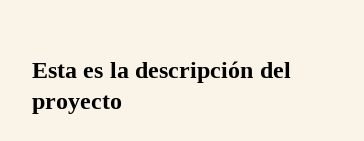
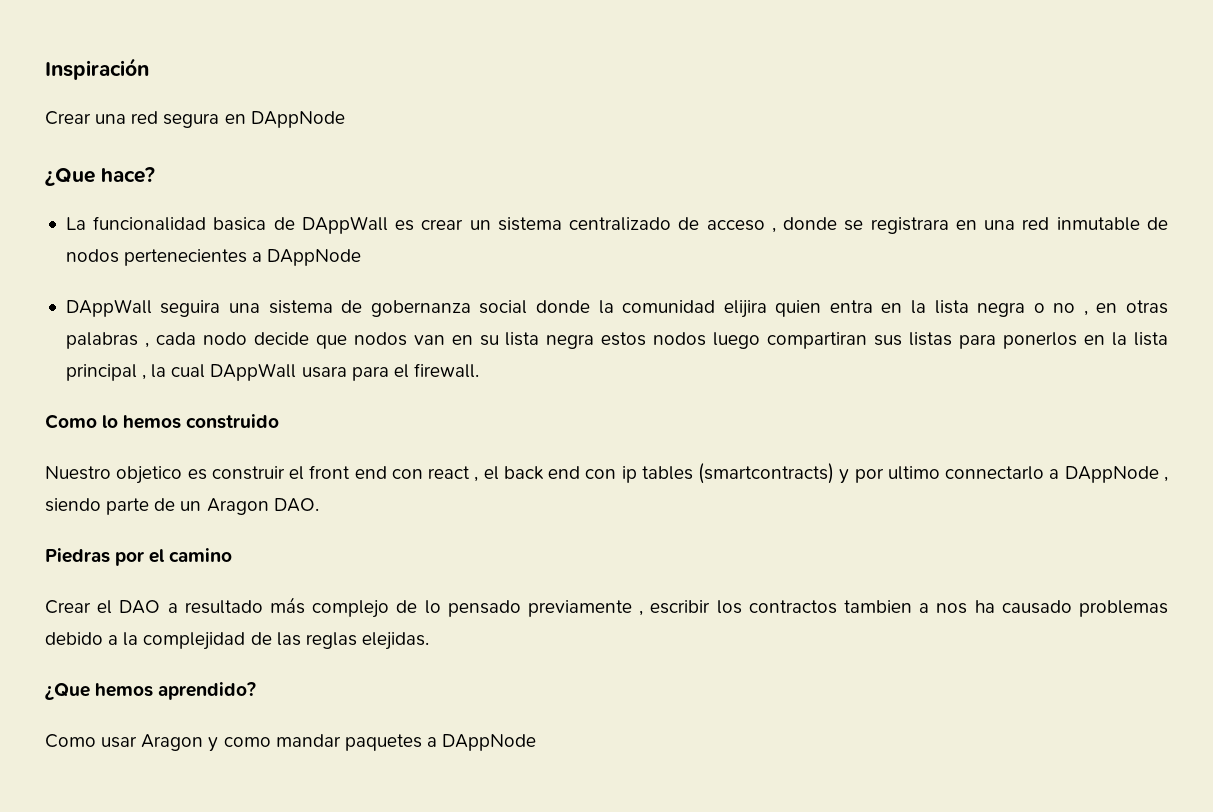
- Esta es la descripción del proyecto
+ Inspiración
+ Crear una red segura en DAppNode
+ ¿Que hace?
+ La funcionalidad basica de DAppWall es crear un sistema centralizado de acceso , donde se registrara en una red inmutable de nodos pertenecientes a DAppNode
+ DAppWall seguira una sistema de gobernanza social donde la comunidad elijira quien entra en la lista negra o no , en otras palabras , cada nodo decide que nodos van en su lista negra estos nodos luego compartiran sus listas para ponerlos en la lista principal , la cual DAppWall usara para el firewall.
+ Como lo hemos construido
+ Nuestro objetico es construir el front end con react , el back end con ip tables (smartcontracts) y por ultimo connectarlo a DAppNode , siendo parte de un Aragon DAO.
+ Piedras por el camino
+ Crear el DAO a resultado más complejo de lo pensado previamente , escribir los contractos tambien a nos ha causado problemas debido a la complejidad de las reglas elejidas.
+ ¿Que hemos aprendido?
+ Como usar Aragon y como mandar paquetes a DAppNode

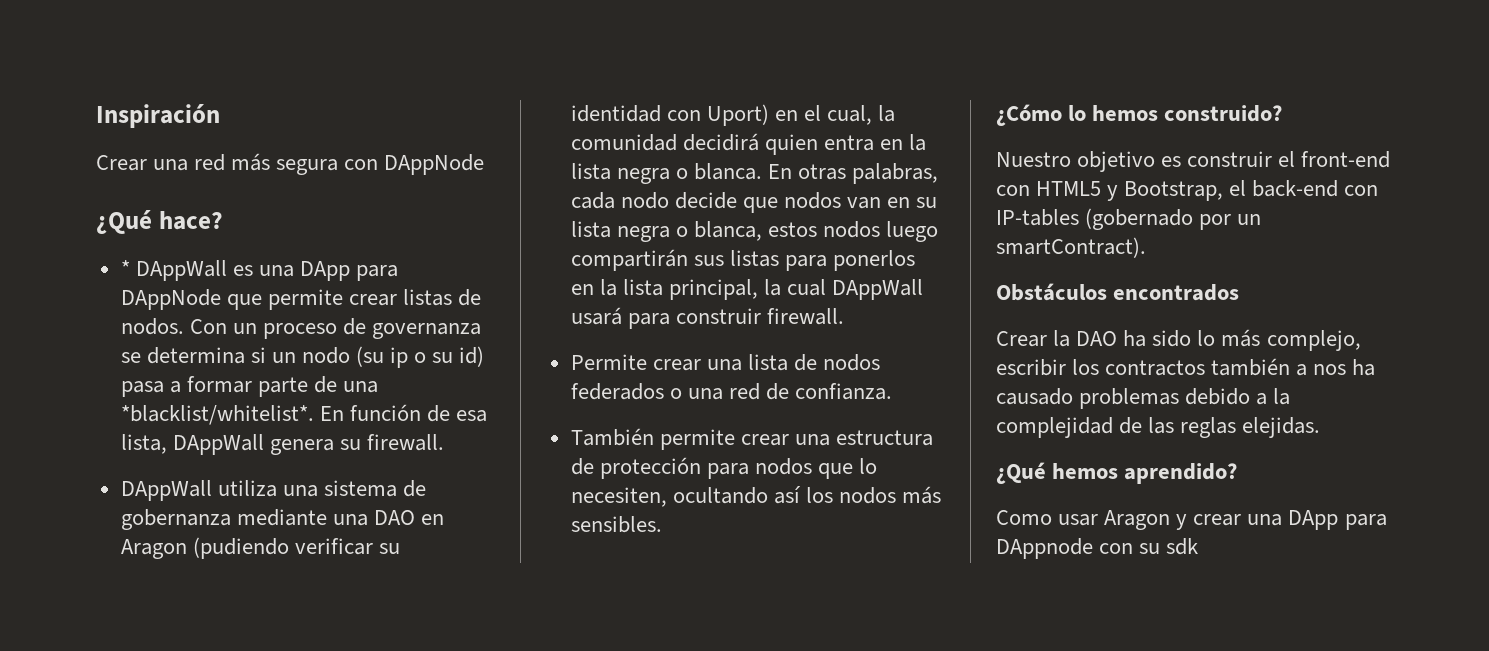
- Crear una red segura en DAppNode
- ¿Que hace?
+ Crear una red más segura con DAppNode
+ ¿Qué hace?
- La funcionalidad basica de DAppWall es crear un sistema centralizado de acceso , donde se registrara en una red inmutable de nodos pertenecientes a DAppNode
- DAppWall seguira una sistema de gobernanza social donde la comunidad elijira quien entra en la lista negra o no , en otras palabras , cada nodo decide que nodos van en su lista negra estos nodos luego compartiran sus listas para ponerlos en la lista principal , la cual DAppWall usara para el firewall.
- Como lo hemos construido
+ * DAppWall es una DApp para DAppNode que permite crear listas de nodos. Con un proceso de governanza se determina si un nodo (su ip o su id) pasa a formar parte de una *blacklist/whitelist*. En función de esa lista, DAppWall genera su firewall.
+ DAppWall utiliza una sistema de gobernanza mediante una DAO en Aragon (pudiendo verificar su identidad con Uport) en el cual, la comunidad decidirá quien entra en la lista negra o blanca. En otras palabras, cada nodo decide que nodos van en su lista negra o blanca, estos nodos luego compartirán sus listas para ponerlos en la lista principal, la cual DAppWall usará para construir firewall.
+ Permite crear una lista de nodos federados o una red de confianza.
+ También permite crear una estructura de protección para nodos que lo necesiten, ocultando así los nodos más sensibles.
+ ¿Cómo lo hemos construido?
- Nuestro objetico es construir el front end con react , el back end con ip tables (smartcontracts) y por ultimo connectarlo a DAppNode , siendo parte de un Aragon DAO.
- Piedras por el camino
- Crear el DAO a resultado más complejo de lo pensado previamente , escribir los contractos tambien a nos ha causado problemas debido a la complejidad de las reglas elejidas.
+ Nuestro objetivo es construir el front-end con HTML5 y Bootstrap, el back-end con IP-tables (gobernado por un smartContract).
+ Obstáculos encontrados
+ Crear la DAO ha sido lo más complejo, escribir los contractos también a nos ha causado problemas debido a la complejidad de las reglas elejidas.
- ¿Que hemos aprendido?
+ ¿Qué hemos aprendido?
- Como usar Aragon y como mandar paquetes a DAppNode
+ Como usar Aragon y crear una DApp para DAppnode con su sdk

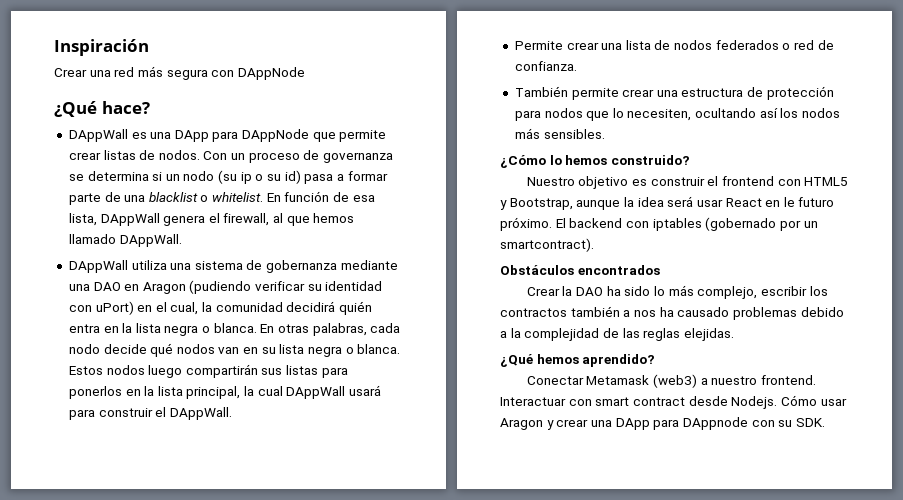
- * DAppWall es una DApp para DAppNode que permite crear listas de nodos.
+ DAppWall es una DApp para DAppNode que permite crear listas de nodos.
- Con un proceso de governanza se determina si un nodo (su ip o su id) pasa a formar parte de una *blacklist/whitelist*.
+ Con un proceso de governanza se determina si un nodo (su ip o su id) pasa a formar parte de una blacklist o whitelist.
- En función de esa lista, DAppWall genera su firewall.
+ En función de esa lista, DAppWall genera el firewall, al que hemos llamado DAppWall.
- DAppWall utiliza una sistema de gobernanza mediante una DAO en Aragon (pudiendo verificar su identidad con Uport) en el cual, la comunidad decidirá quien entra en la lista negra o blanca.
+ DAppWall utiliza una sistema de gobernanza mediante una DAO en Aragon (pudiendo verificar su identidad con uPort) en el cual, la comunidad decidirá quién entra en la lista negra o blanca.
- En otras palabras, cada nodo decide que nodos van en su lista negra o blanca, estos nodos luego compartirán sus listas para ponerlos en la lista principal, la cual DAppWall usará para construir firewall.
+ En otras palabras, cada nodo decide qué nodos van en su lista negra o blanca. Estos nodos luego compartirán sus listas para ponerlos en la lista principal, la cual DAppWall usará para construir el DAppWall.
- Permite crear una lista de nodos federados o una red de confianza.
+ Permite crear una lista de nodos federados o red de confianza.
- Nuestro objetivo es construir el front-end con HTML5 y Bootstrap, el back-end con IP-tables (gobernado por un smartContract).
+ Nuestro objetivo es construir el frontend con HTML5 y Bootstrap, aunque la idea será usar React en le futuro próximo. El backend con iptables (gobernado por un smartcontract).
- Como usar Aragon y crear una DApp para DAppnode con su sdk
+ Conectar Metamask (web3) a nuestro frontend. Interactuar con smart contract desde Nodejs. Cómo usar Aragon y crear una DApp para DAppnode con su SDK.

